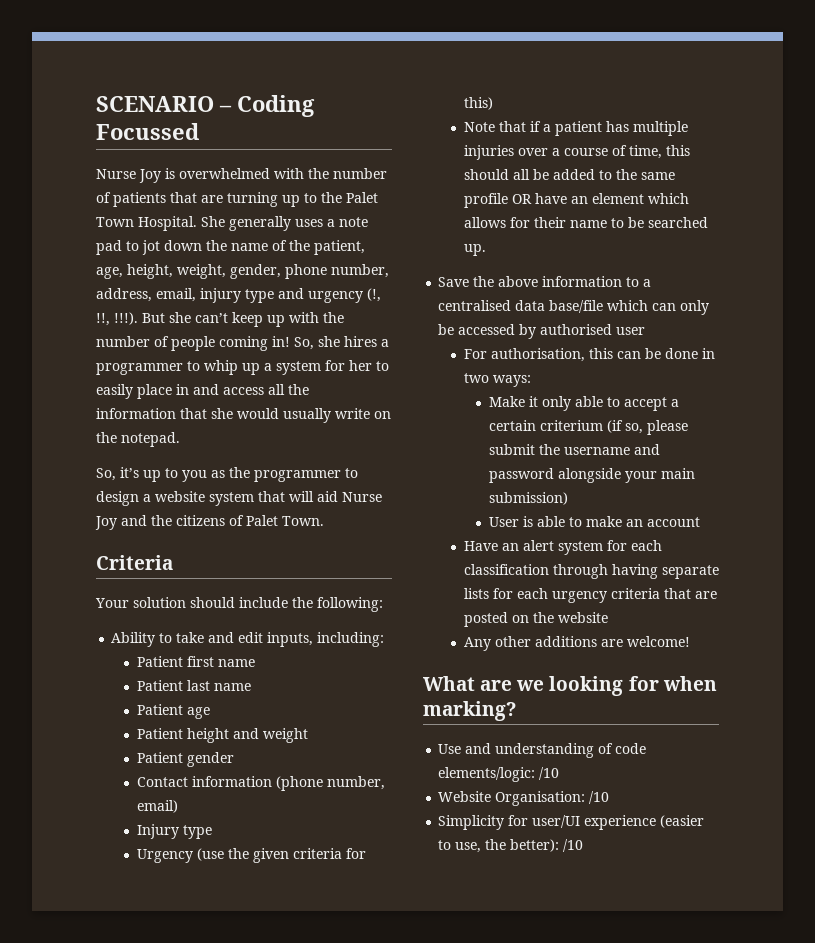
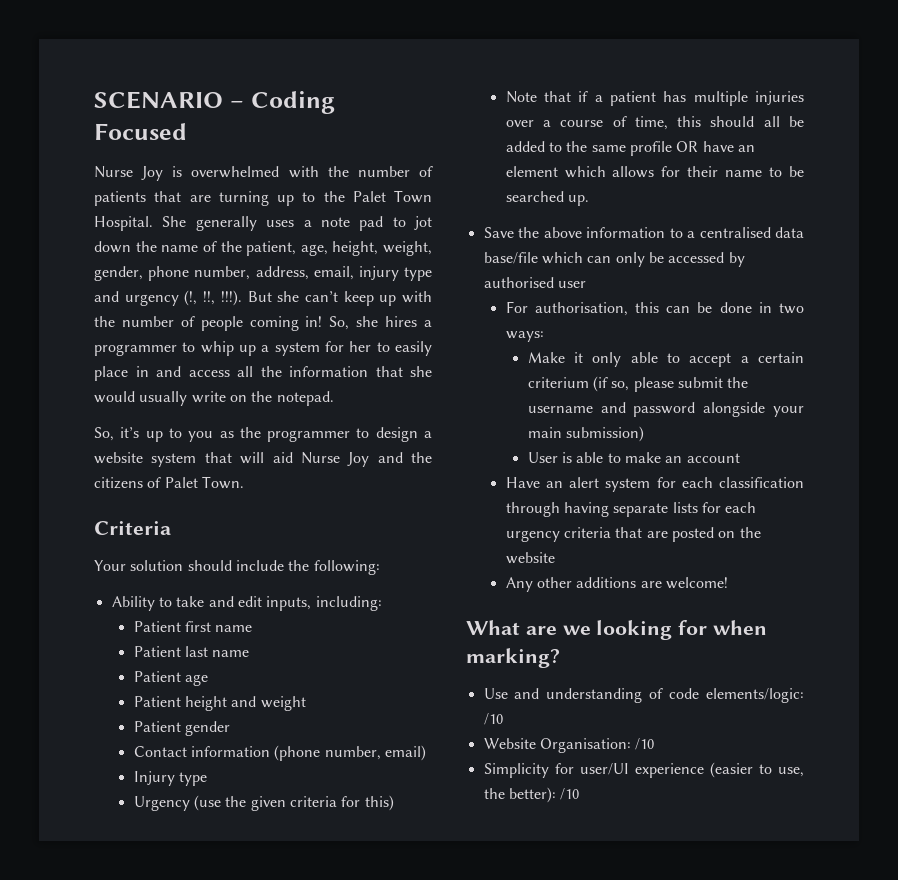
- SCENARIO – Coding Focussed
+ SCENARIO – Coding Focused

